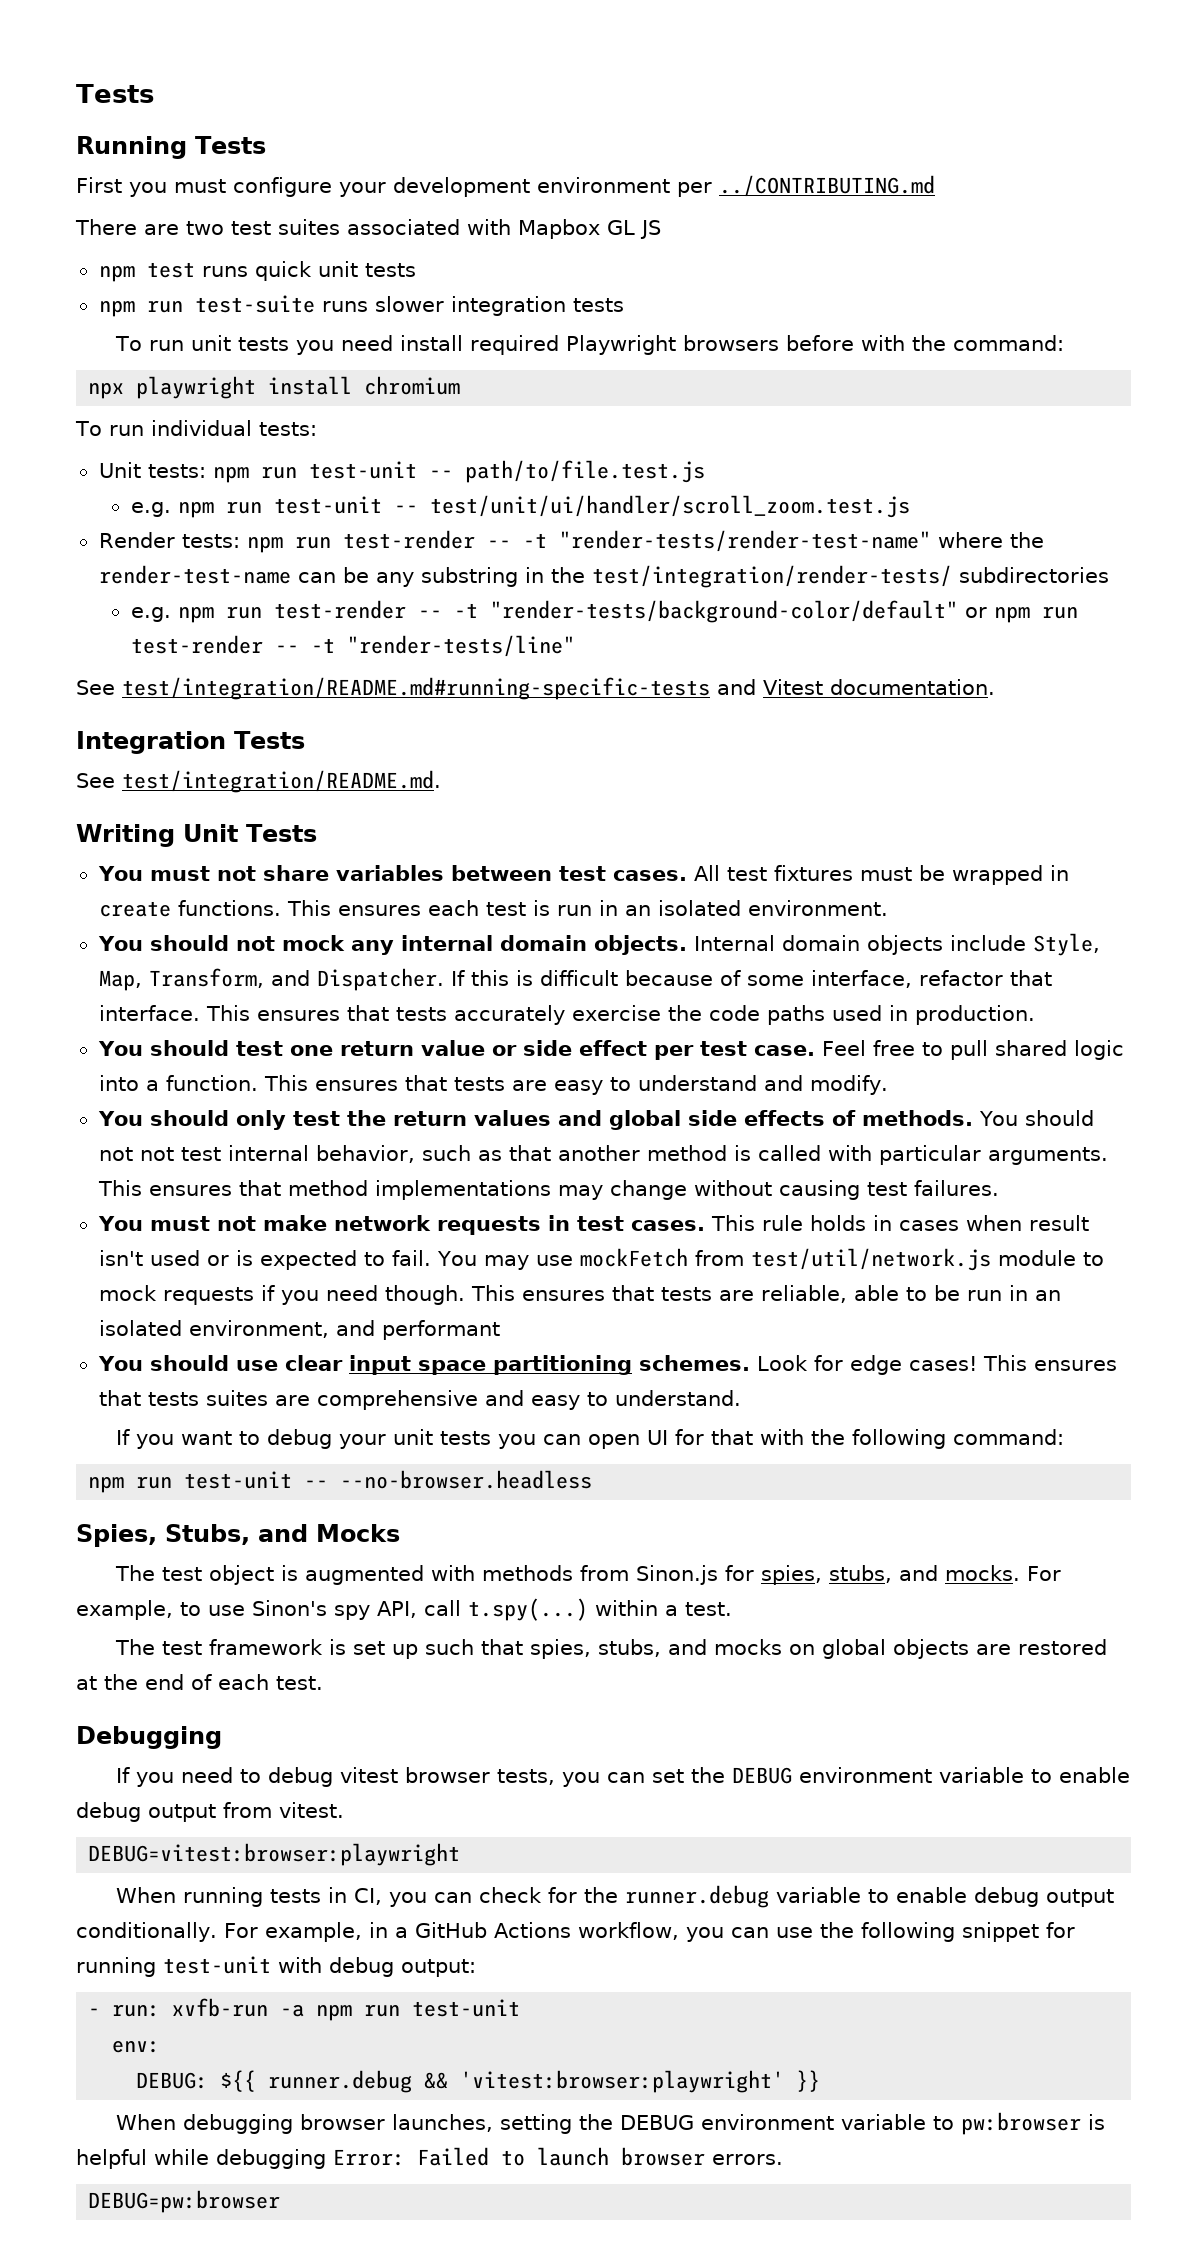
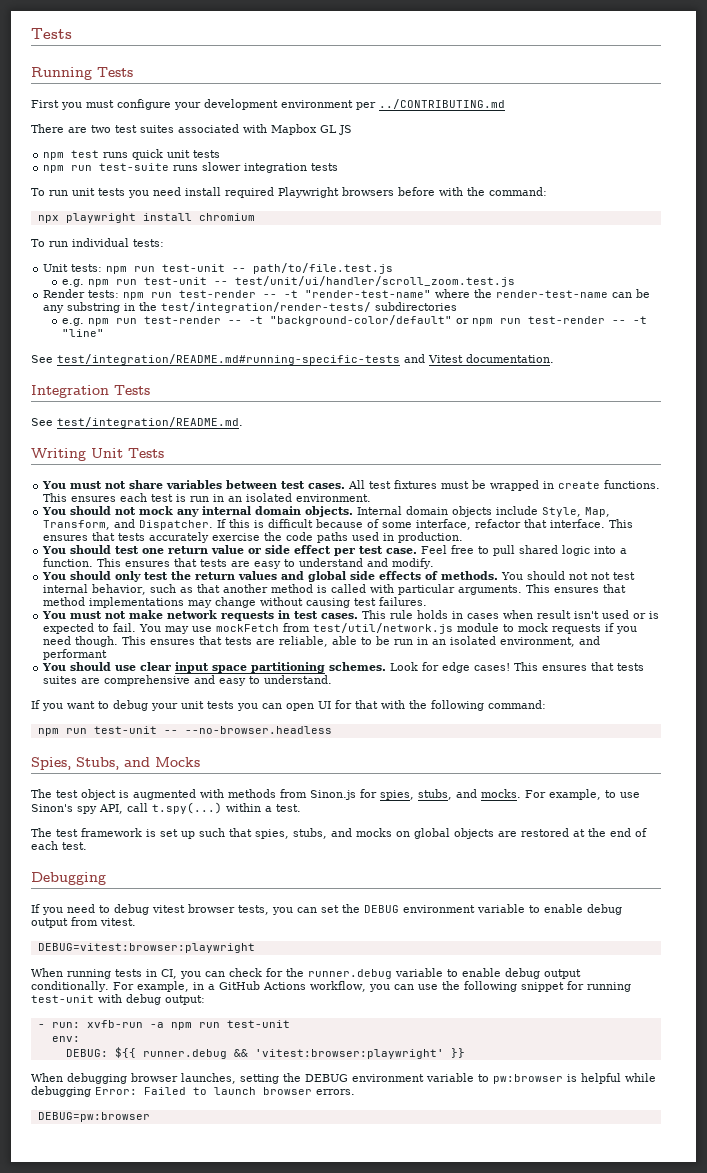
- Render tests: npm run test-render -- -t "render-tests/render-test-name" where the render-test-name can be any substring in the test/integration/render-tests/ subdirectories
+ Render tests: npm run test-render -- -t "render-test-name" where the render-test-name can be any substring in the test/integration/render-tests/ subdirectories
- e.g. npm run test-render -- -t "render-tests/background-color/default" or npm run test-render -- -t "render-tests/line"
+ e.g. npm run test-render -- -t "background-color/default" or npm run test-render -- -t "line"

